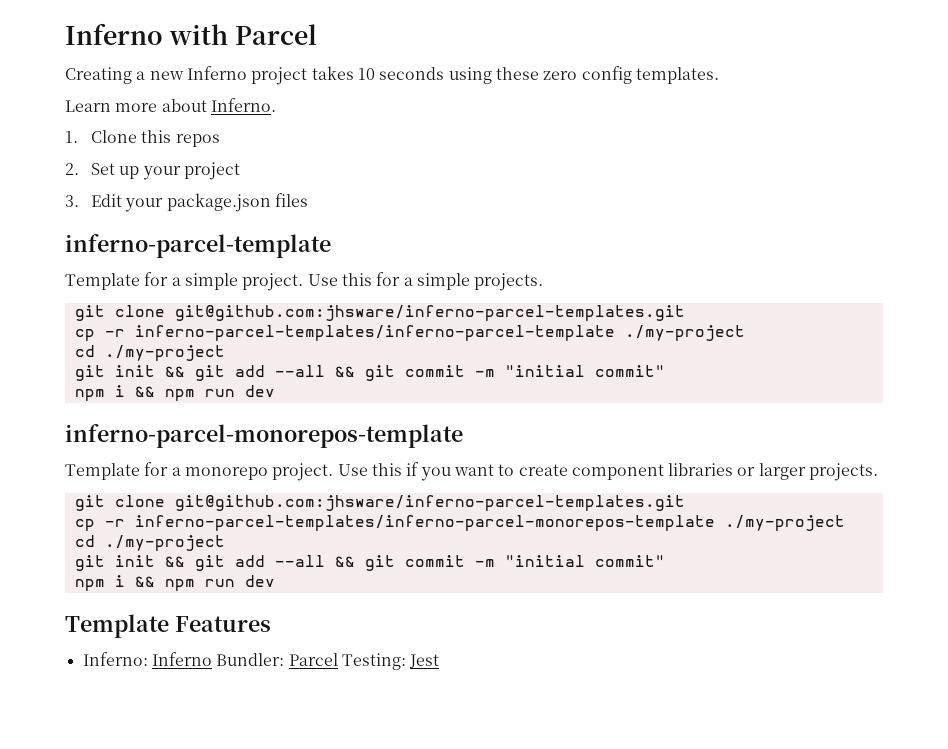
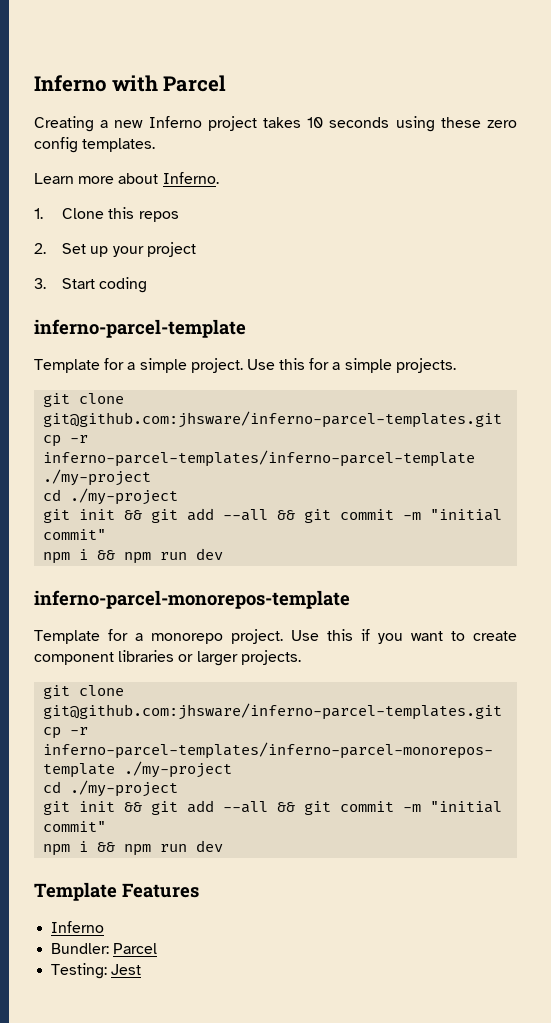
- 3. Edit your package.json files
+ 3. Start coding
  Template Features
- Inferno: Inferno Bundler: Parcel Testing: Jest
+ Inferno
+ Bundler: Parcel
+ Testing: Jest

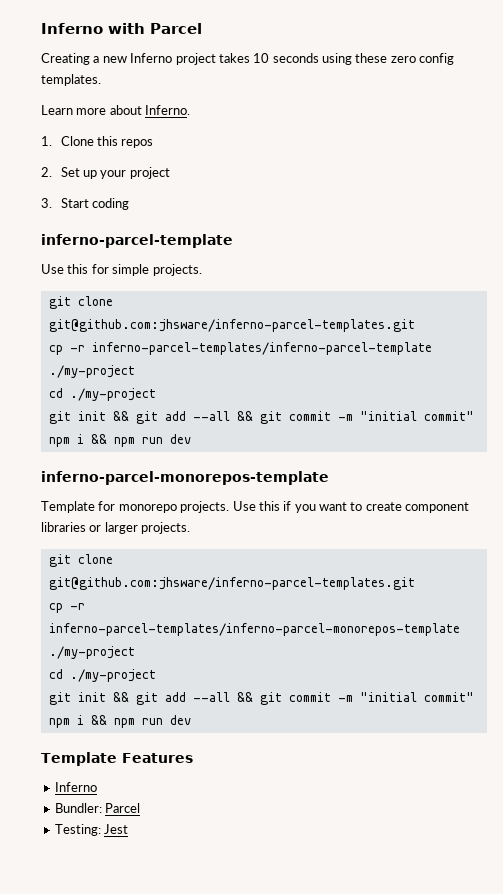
- Template for a simple project. Use this for a simple projects.
+ Use this for simple projects.
- Template for a monorepo project.
+ Template for monorepo projects.

